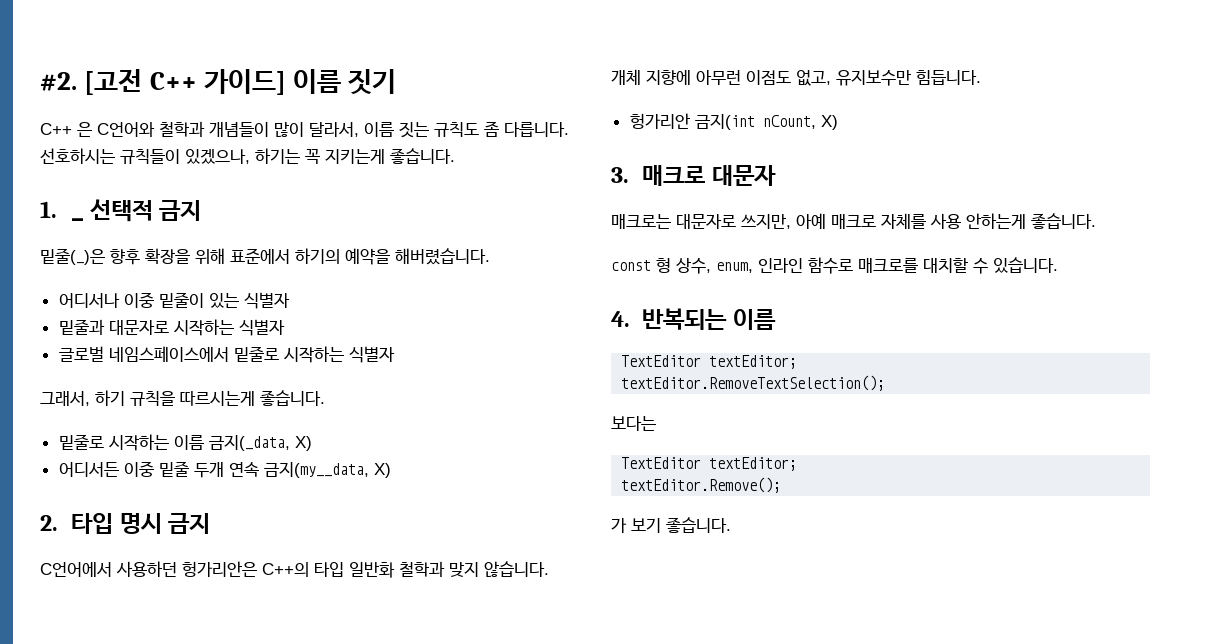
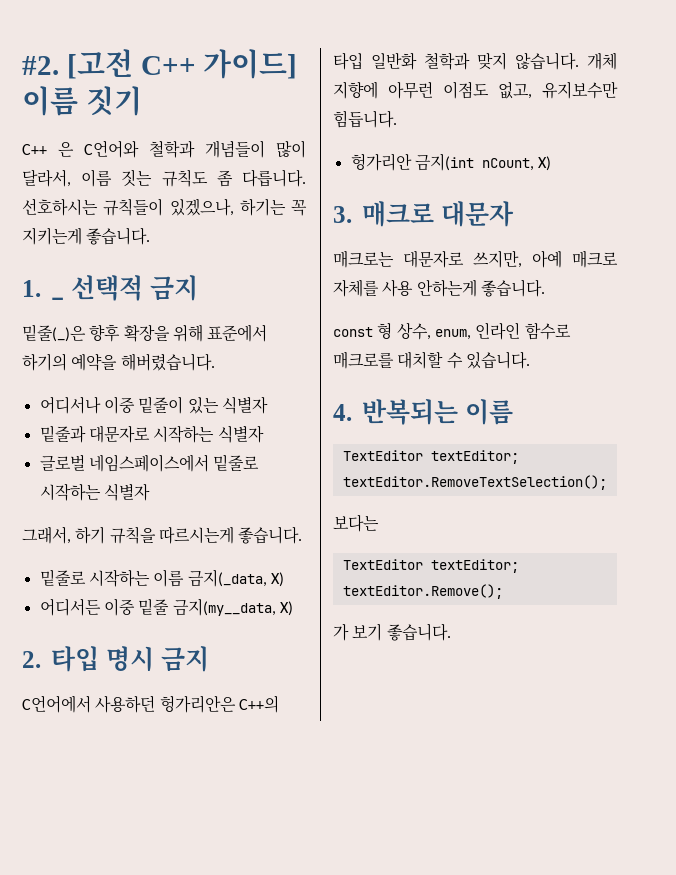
- 어디서든 이중 밑줄 두개 연속 금지(my__data, X)
+ 어디서든 이중 밑줄 금지(my__data, X)

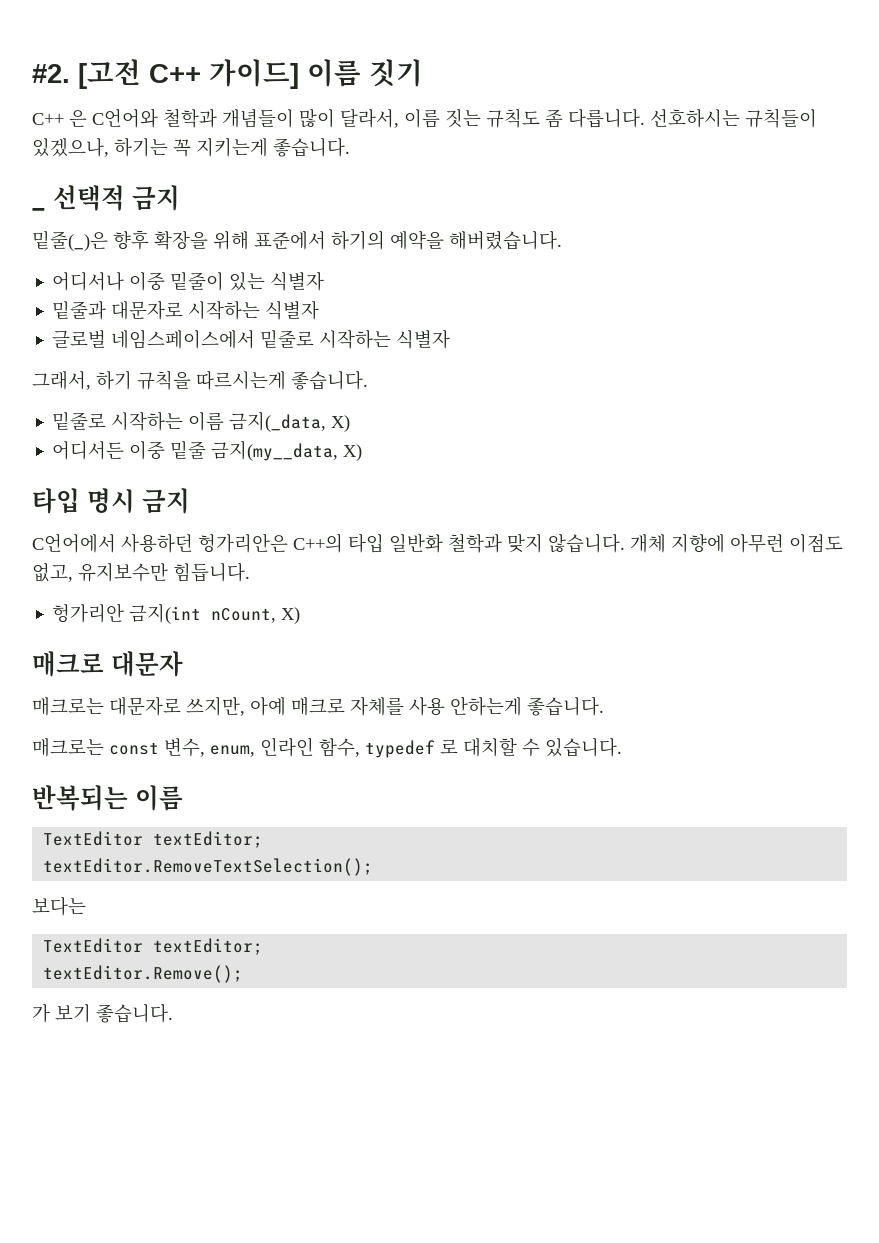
- 1. _ 선택적 금지
+ _ 선택적 금지
- 2. 타입 명시 금지
+ 타입 명시 금지
- 3. 매크로 대문자
+ 매크로 대문자
- const 형 상수, enum, 인라인 함수로 매크로를 대치할 수 있습니다.
+ 매크로는 const 변수, enum, 인라인 함수, typedef 로 대치할 수 있습니다.
- 4. 반복되는 이름
+ 반복되는 이름

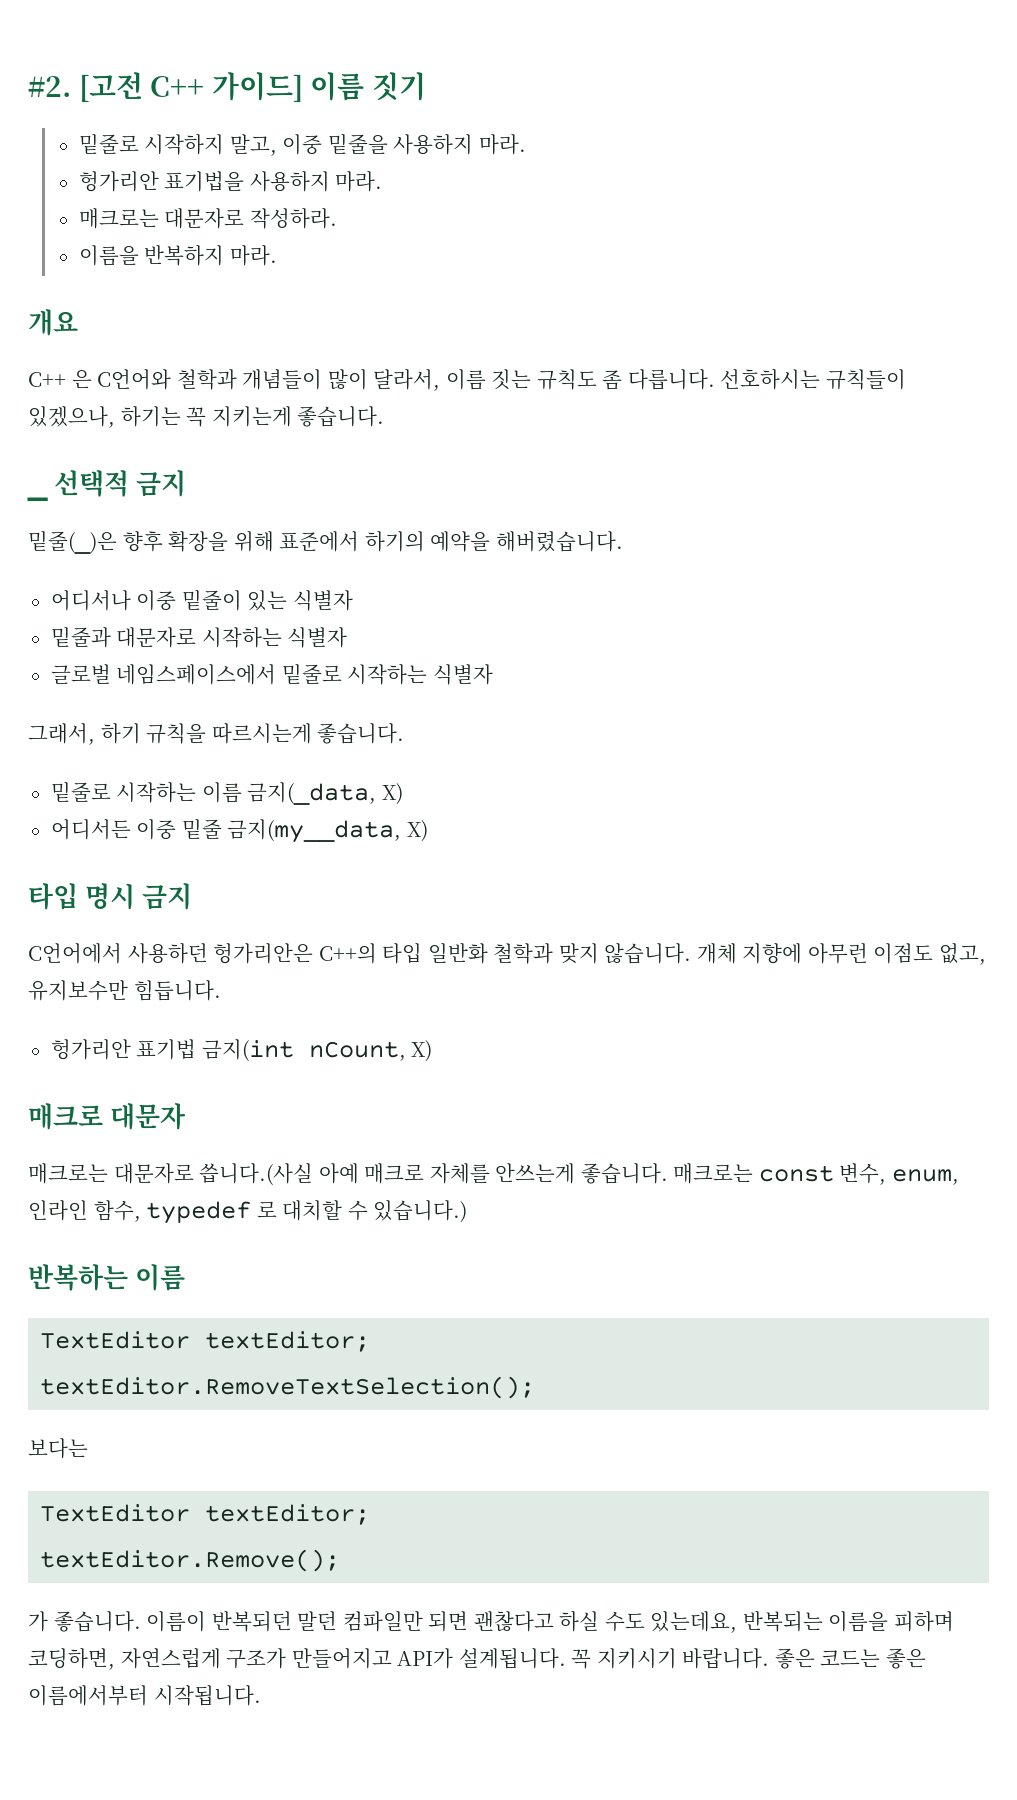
+ 밑줄로 시작하지 말고, 이중 밑줄을 사용하지 마라.
+ 헝가리안 표기법을 사용하지 마라.
+ 매크로는 대문자로 작성하라.
+ 이름을 반복하지 마라.
+ 개요
- 헝가리안 금지(int nCount, X)
+ 헝가리안 표기법 금지(int nCount, X)
- 매크로는 대문자로 쓰지만, 아예 매크로 자체를 사용 안하는게 좋습니다.
- 매크로는 const 변수, enum, 인라인 함수, typedef 로 대치할 수 있습니다.
- 반복되는 이름
+ 매크로는 대문자로 씁니다.(사실 아예 매크로 자체를 안쓰는게 좋습니다. 매크로는 const 변수, enum, 인라인 함수, typedef 로 대치할 수 있습니다.)
+ 반복하는 이름
- 가 보기 좋습니다.
+ 가 좋습니다. 이름이 반복되던 말던 컴파일만 되면 괜찮다고 하실 수도 있는데요, 반복되는 이름을 피하며 코딩하면, 자연스럽게 구조가 만들어지고 API가 설계됩니다. 꼭 지키시기 바랍니다. 좋은 코드는 좋은 이름에서부터 시작됩니다.

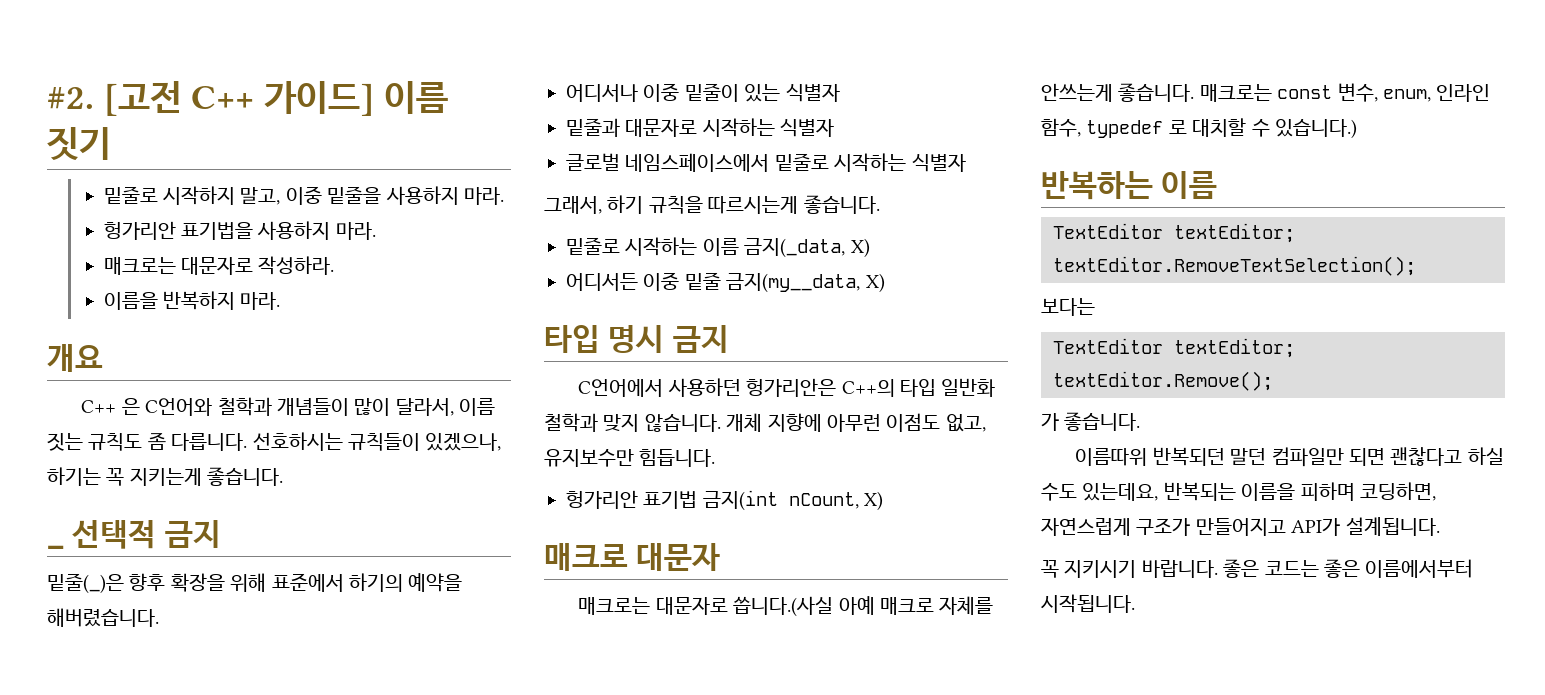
- 가 좋습니다. 이름이 반복되던 말던 컴파일만 되면 괜찮다고 하실 수도 있는데요, 반복되는 이름을 피하며 코딩하면, 자연스럽게 구조가 만들어지고 API가 설계됩니다. 꼭 지키시기 바랍니다.
+ 가 좋습니다.
+ 이름따위 반복되던 말던 컴파일만 되면 괜찮다고 하실 수도 있는데요, 반복되는 이름을 피하며 코딩하면, 자연스럽게 구조가 만들어지고 API가 설계됩니다.
+ 꼭 지키시기 바랍니다.

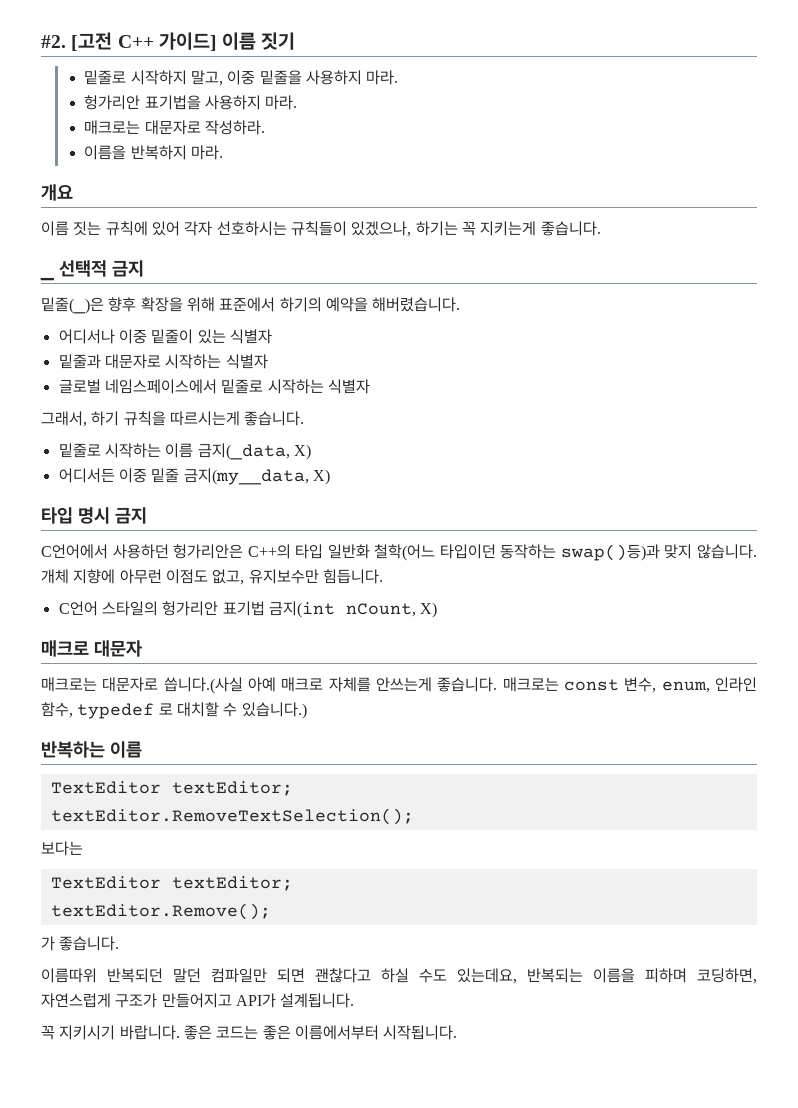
- C++ 은 C언어와 철학과 개념들이 많이 달라서, 이름 짓는 규칙도 좀 다릅니다. 선호하시는 규칙들이 있겠으나, 하기는 꼭 지키는게 좋습니다.
+ 이름 짓는 규칙에 있어 각자 선호하시는 규칙들이 있겠으나, 하기는 꼭 지키는게 좋습니다.
- C언어에서 사용하던 헝가리안은 C++의 타입 일반화 철학과 맞지 않습니다.
+ C언어에서 사용하던 헝가리안은 C++의 타입 일반화 철학(어느 타입이던 동작하는 swap()등)과 맞지 않습니다.
- 헝가리안 표기법 금지(int nCount, X)
+ C언어 스타일의 헝가리안 표기법 금지(int nCount, X)

